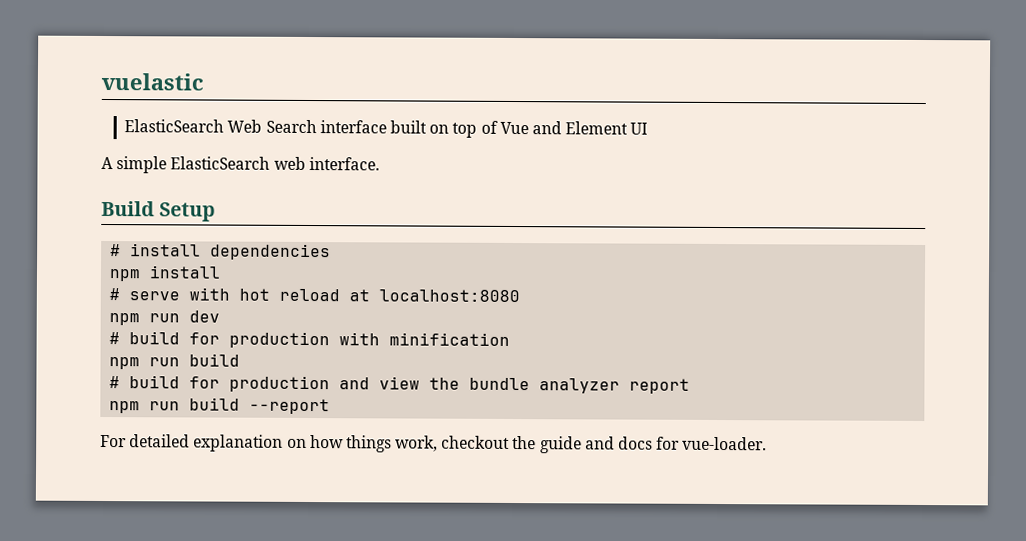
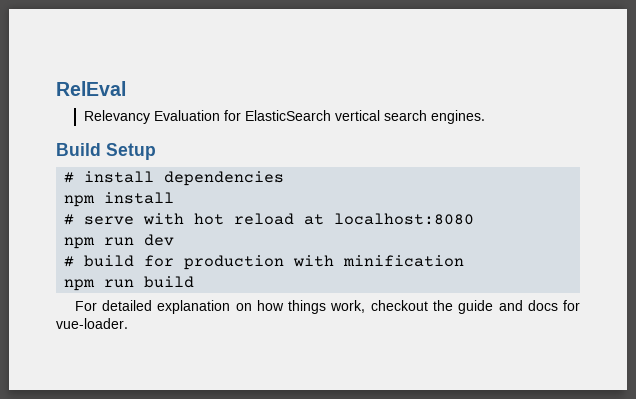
- vuelastic
- ElasticSearch Web Search interface built on top of Vue and Element UI
- A simple ElasticSearch web interface.
+ RelEval
+ Relevancy Evaluation for ElasticSearch vertical search engines.
- # build for production and view the bundle analyzer report
- npm run build --report

